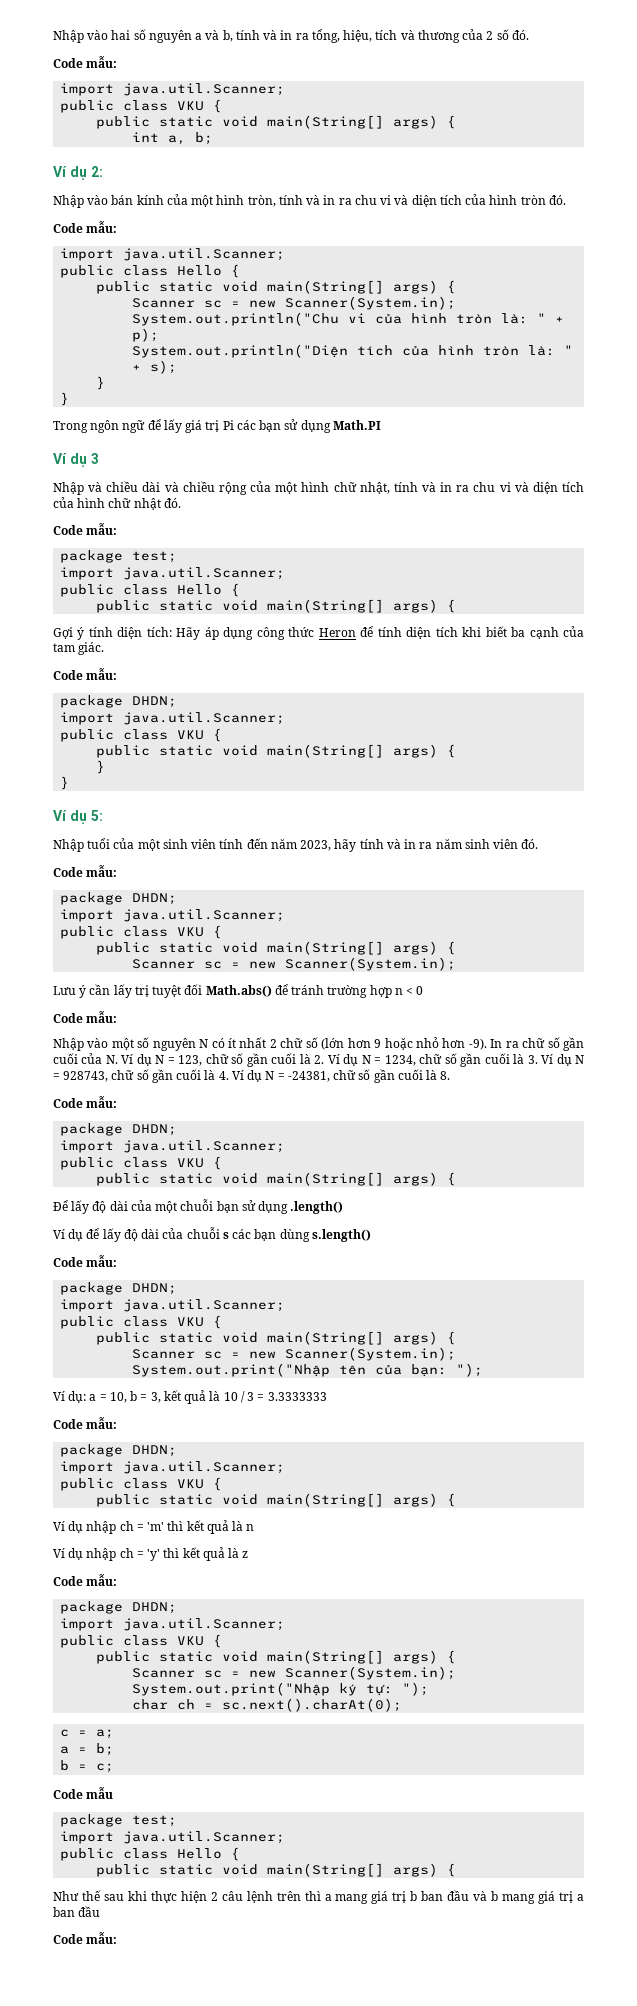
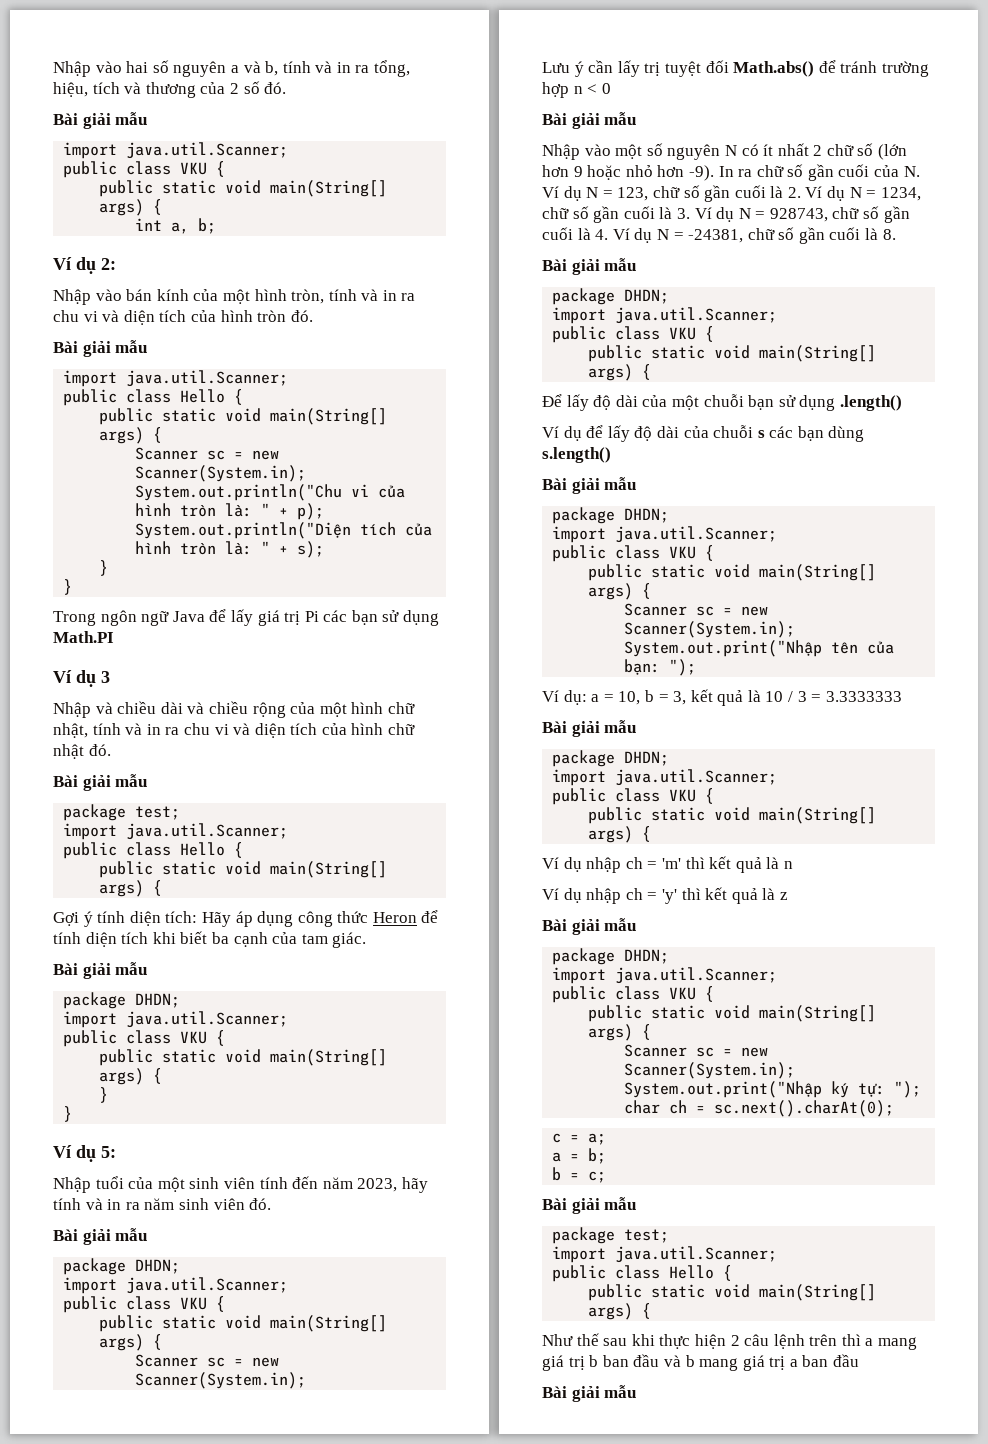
  Nhập vào hai số nguyên a và b, tính và in ra tổng, hiệu, tích và thương của 2 số đó.
- Code mẫu:
+ Bài giải mẫu
  Nhập vào bán kính của một hình tròn, tính và in ra chu vi và diện tích của hình tròn đó.
- Code mẫu:
+ Bài giải mẫu
- Trong ngôn ngữ để lấy giá trị Pi các bạn sử dụng Math.PI
+ Trong ngôn ngữ Java để lấy giá trị Pi các bạn sử dụng Math.PI
  Nhập và chiều dài và chiều rộng của một hình chữ nhật, tính và in ra chu vi và diện tích của hình chữ nhật đó.
- Code mẫu:
+ Bài giải mẫu
  Gợi ý tính diện tích: Hãy áp dụng công thức Heron để tính diện tích khi biết ba cạnh của tam giác.
- Code mẫu:
+ Bài giải mẫu
  Nhập tuổi của một sinh viên tính đến năm 2023, hãy tính và in ra năm sinh viên đó.
- Code mẫu:
+ Bài giải mẫu
  Lưu ý cần lấy trị tuyệt đối Math.abs() để tránh trường hợp n < 0
- Code mẫu:
+ Bài giải mẫu
  In ra chữ số gần cuối của N. Ví dụ N = 123, chữ số gần cuối là 2. Ví dụ N = 1234, chữ số gần cuối là 3. Ví dụ N = 928743, chữ số gần cuối là 4. Ví dụ N = -24381, chữ số gần cuối là 8.
- Code mẫu:
+ Bài giải mẫu
  Ví dụ để lấy độ dài của chuỗi s các bạn dùng s.length()
- Code mẫu:
+ Bài giải mẫu
  Ví dụ: a = 10, b = 3, kết quả là 10 / 3 = 3.3333333
- Code mẫu:
+ Bài giải mẫu
  Ví dụ nhập ch = 'y' thì kết quả là z
- Code mẫu:
+ Bài giải mẫu
  b = c;
- Code mẫu
+ Bài giải mẫu
  Như thế sau khi thực hiện 2 câu lệnh trên thì a mang giá trị b ban đầu và b mang giá trị a ban đầu
- Code mẫu:
+ Bài giải mẫu

